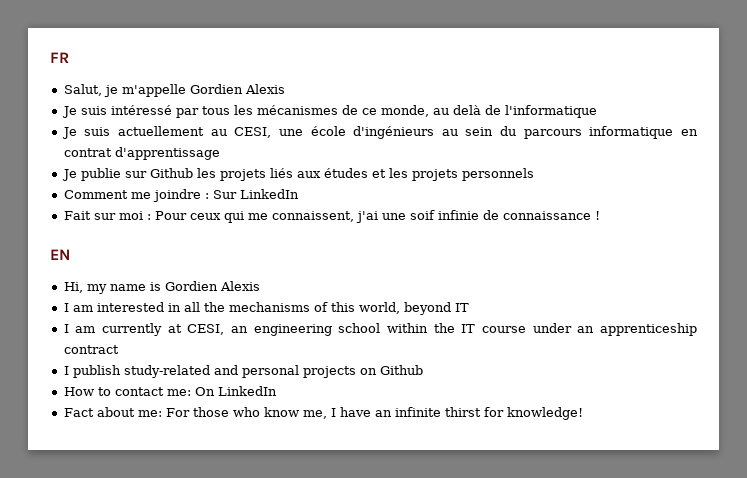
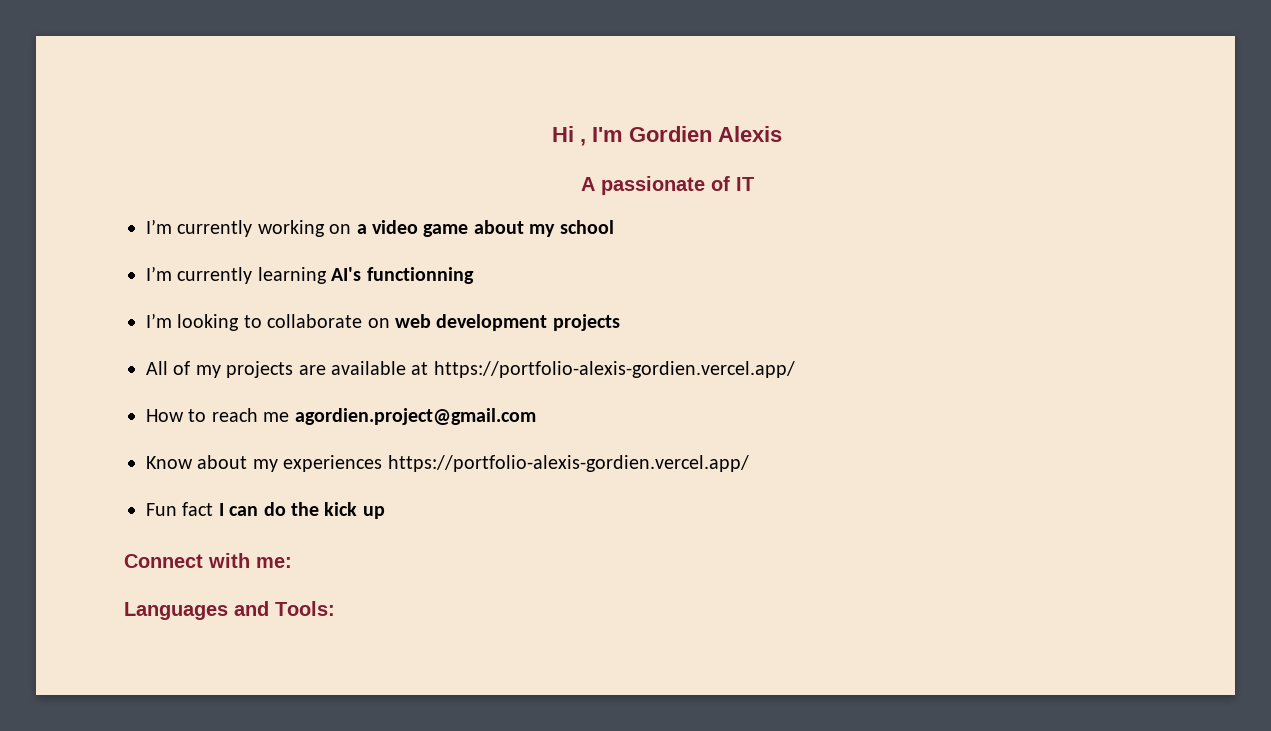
- FR
- Salut, je m'appelle Gordien Alexis
- Je suis intéressé par tous les mécanismes de ce monde, au delà de l'informatique
- Je suis actuellement au CESI, une école d'ingénieurs au sein du parcours informatique en contrat d'apprentissage
- Je publie sur Github les projets liés aux études et les projets personnels
- Comment me joindre : Sur LinkedIn
- Fait sur moi : Pour ceux qui me connaissent, j'ai une soif infinie de connaissance !
- EN
- Hi, my name is Gordien Alexis
- I am interested in all the mechanisms of this world, beyond IT
- I am currently at CESI, an engineering school within the IT course under an apprenticeship contract
- I publish study-related and personal projects on Github
- How to contact me: On LinkedIn
- Fact about me: For those who know me, I have an infinite thirst for knowledge!
+ Hi , I'm Gordien Alexis
+ A passionate of IT
+ I’m currently working on a video game about my school
+ I’m currently learning AI's functionning
+ I’m looking to collaborate on web development projects
+ All of my projects are available at https://portfolio-alexis-gordien.vercel.app/
+ How to reach me agordien.project@gmail.com
+ Know about my experiences https://portfolio-alexis-gordien.vercel.app/
+ Fun fact I can do the kick up
+ Connect with me:
+ Languages and Tools:

